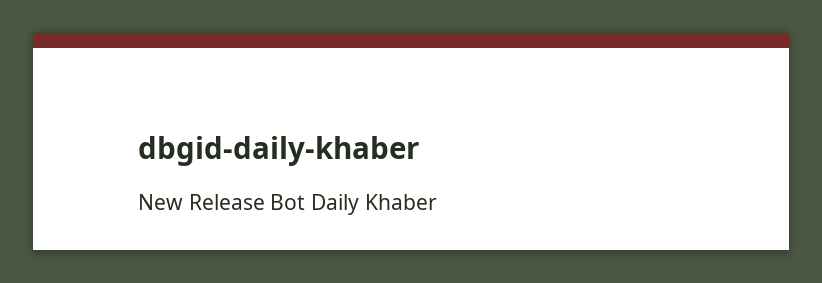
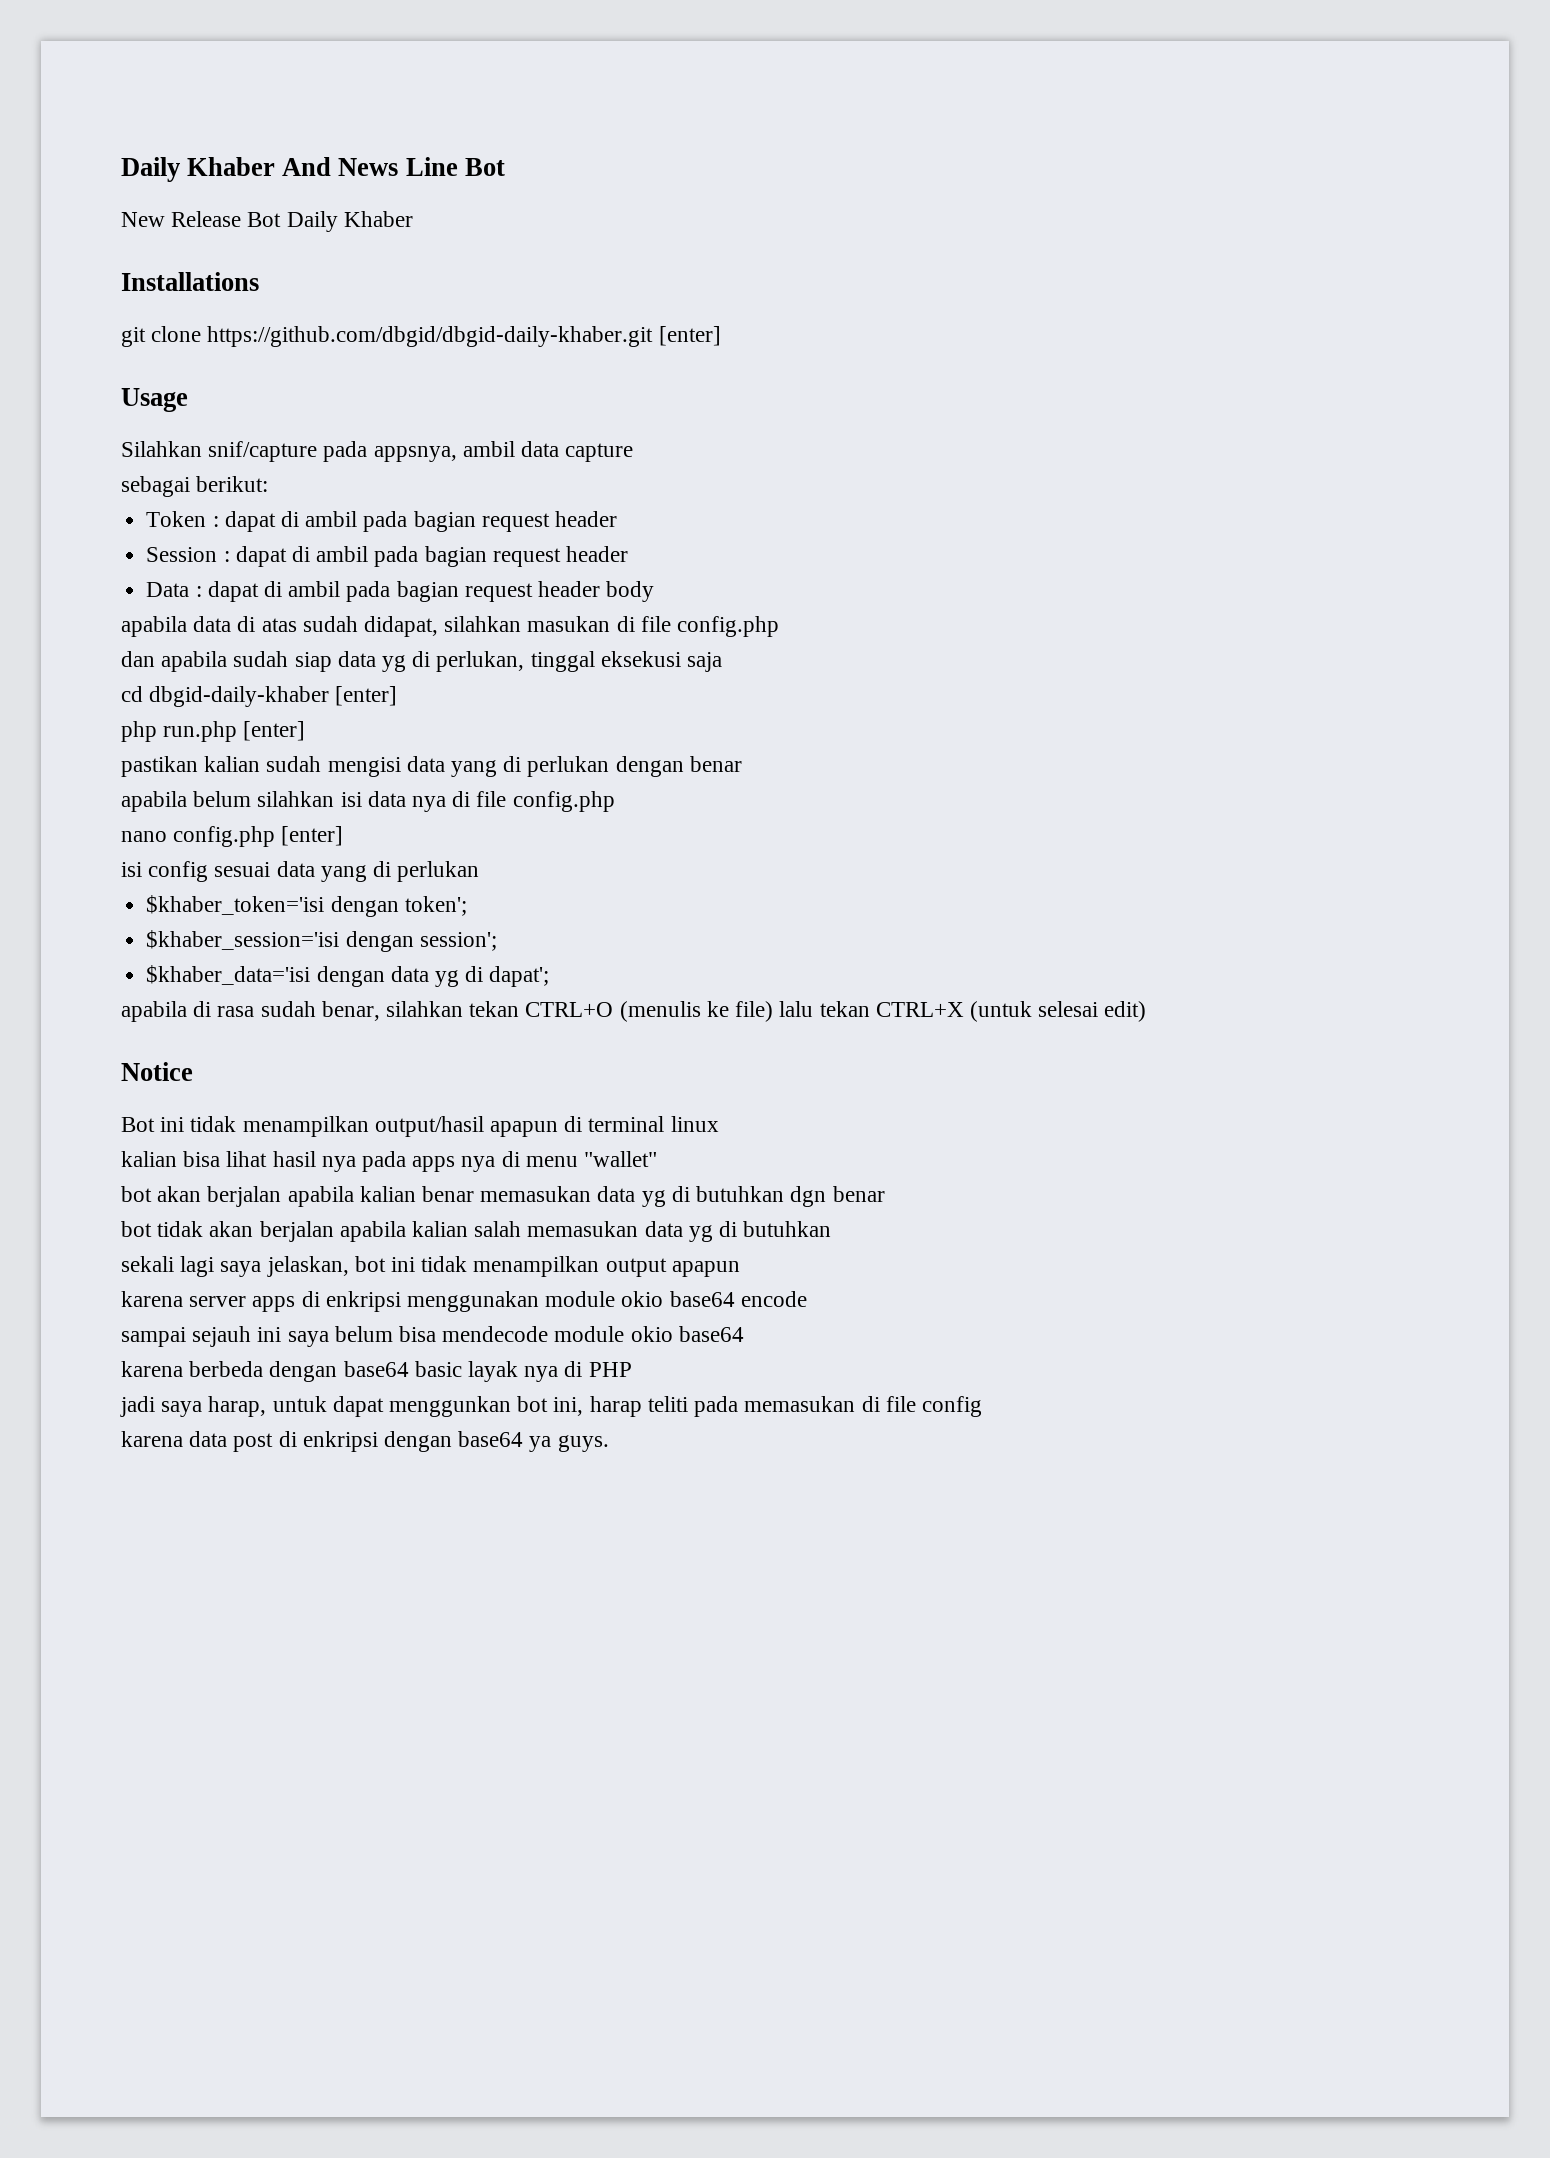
- dbgid-daily-khaber
+ Daily Khaber And News Line Bot
+ Installations
+ git clone https://github.com/dbgid/dbgid-daily-khaber.git [enter]
+ Usage
+ Silahkan snif/capture pada appsnya, ambil data capture
+ sebagai berikut:
+ Token : dapat di ambil pada bagian request header
+ Session : dapat di ambil pada bagian request header
+ Data : dapat di ambil pada bagian request header body
+ apabila data di atas sudah didapat, silahkan masukan di file config.php
+ dan apabila sudah siap data yg di perlukan, tinggal eksekusi saja
+ cd dbgid-daily-khaber [enter]
+ php run.php [enter]
+ pastikan kalian sudah mengisi data yang di perlukan dengan benar
+ apabila belum silahkan isi data nya di file config.php
+ nano config.php [enter]
+ isi config sesuai data yang di perlukan
+ $khaber_token='isi dengan token';
+ $khaber_session='isi dengan session';
+ $khaber_data='isi dengan data yg di dapat';
+ apabila di rasa sudah benar, silahkan tekan CTRL+O (menulis ke file) lalu tekan CTRL+X (untuk selesai edit)
+ Notice
+ Bot ini tidak menampilkan output/hasil apapun di terminal linux
+ kalian bisa lihat hasil nya pada apps nya di menu "wallet"
+ bot akan berjalan apabila kalian benar memasukan data yg di butuhkan dgn benar
+ bot tidak akan berjalan apabila kalian salah memasukan data yg di butuhkan
+ sekali lagi saya jelaskan, bot ini tidak menampilkan output apapun
+ karena server apps di enkripsi menggunakan module okio base64 encode
+ sampai sejauh ini saya belum bisa mendecode module okio base64
+ karena berbeda dengan base64 basic layak nya di PHP
+ jadi saya harap, untuk dapat menggunkan bot ini, harap teliti pada memasukan di file config
+ karena data post di enkripsi dengan base64 ya guys.

